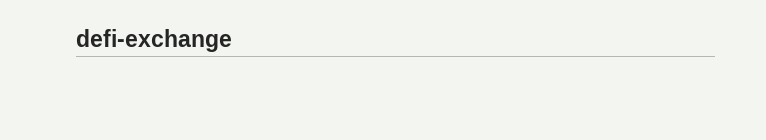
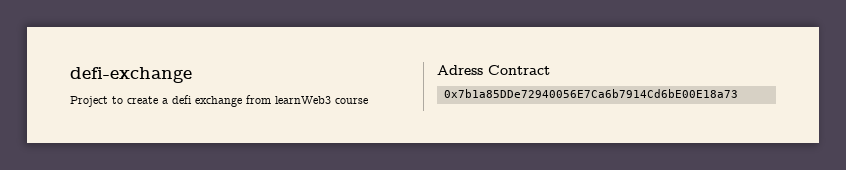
+ Project to create a defi exchange from learnWeb3 course
+ Adress Contract
+ 0x7b1a85DDe72940056E7Ca6b7914Cd6bE00E18a73

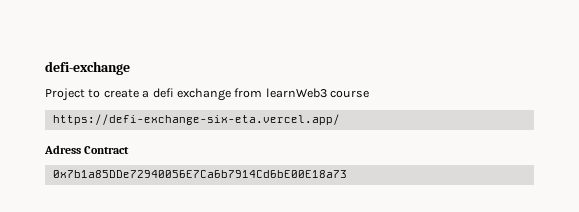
+ https://defi-exchange-six-eta.vercel.app/

